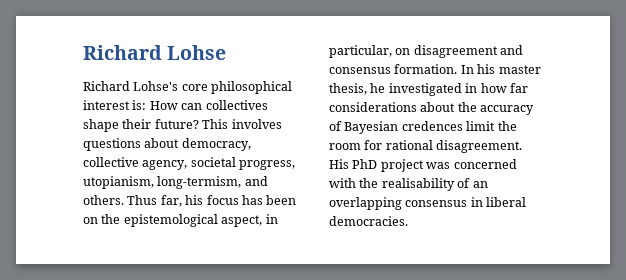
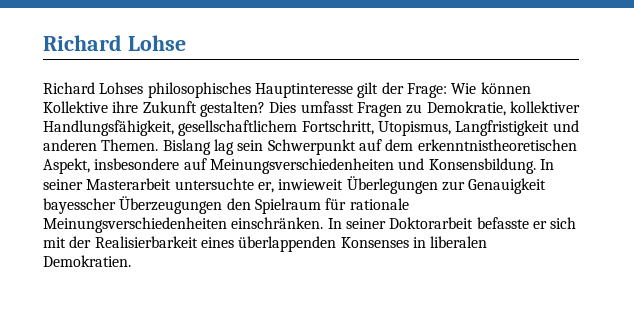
- Richard Lohse's core philosophical interest is: How can collectives shape their future? This involves questions about democracy, collective agency, societal progress, utopianism, long-termism, and others. Thus far, his focus has been on the epistemological aspect, in particular, on disagreement and consensus formation. In his master thesis, he investigated in how far considerations about the accuracy of Bayesian credences limit the room for rational disagreement. His PhD project was concerned with the realisability of an overlapping consensus in liberal democracies.
+ Richard Lohses philosophisches Hauptinteresse gilt der Frage: Wie können Kollektive ihre Zukunft gestalten? Dies umfasst Fragen zu Demokratie, kollektiver Handlungsfähigkeit, gesellschaftlichem Fortschritt, Utopismus, Langfristigkeit und anderen Themen. Bislang lag sein Schwerpunkt auf dem erkenntnistheoretischen Aspekt, insbesondere auf Meinungsverschiedenheiten und Konsensbildung. In seiner Masterarbeit untersuchte er, inwieweit Überlegungen zur Genauigkeit bayesscher Überzeugungen den Spielraum für rationale Meinungsverschiedenheiten einschränken. In seiner Doktorarbeit befasste er sich mit der Realisierbarkeit eines überlappenden Konsenses in liberalen Demokratien.

